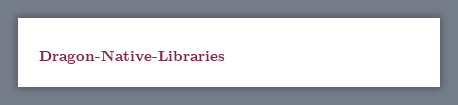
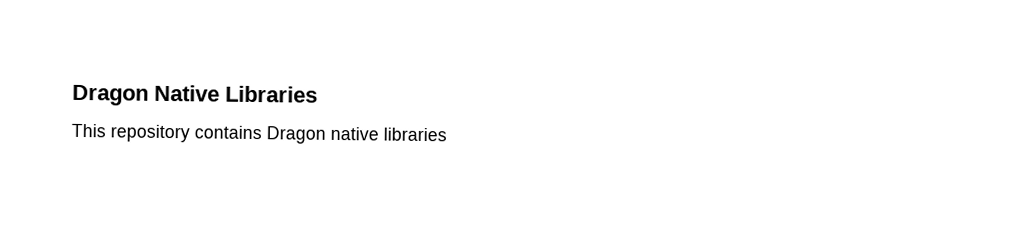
- Dragon-Native-Libraries
+ Dragon Native Libraries
+ This repository contains Dragon native libraries

